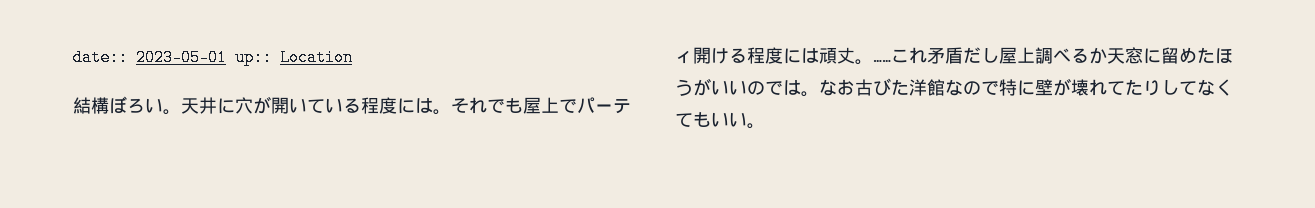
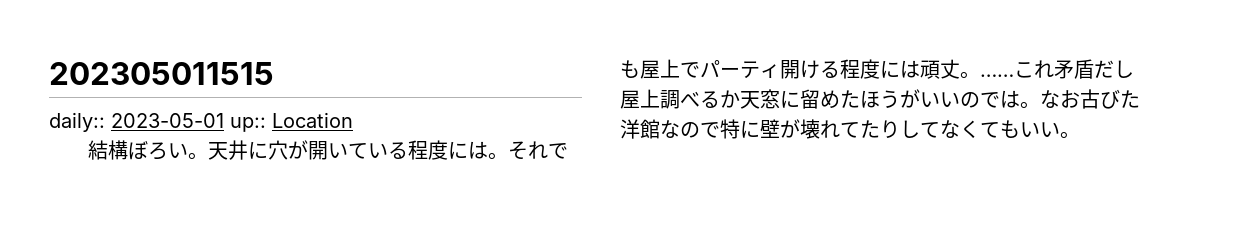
- date:: 2023-05-01 up:: Location
+ 202305011515
+ daily:: 2023-05-01 up:: Location

